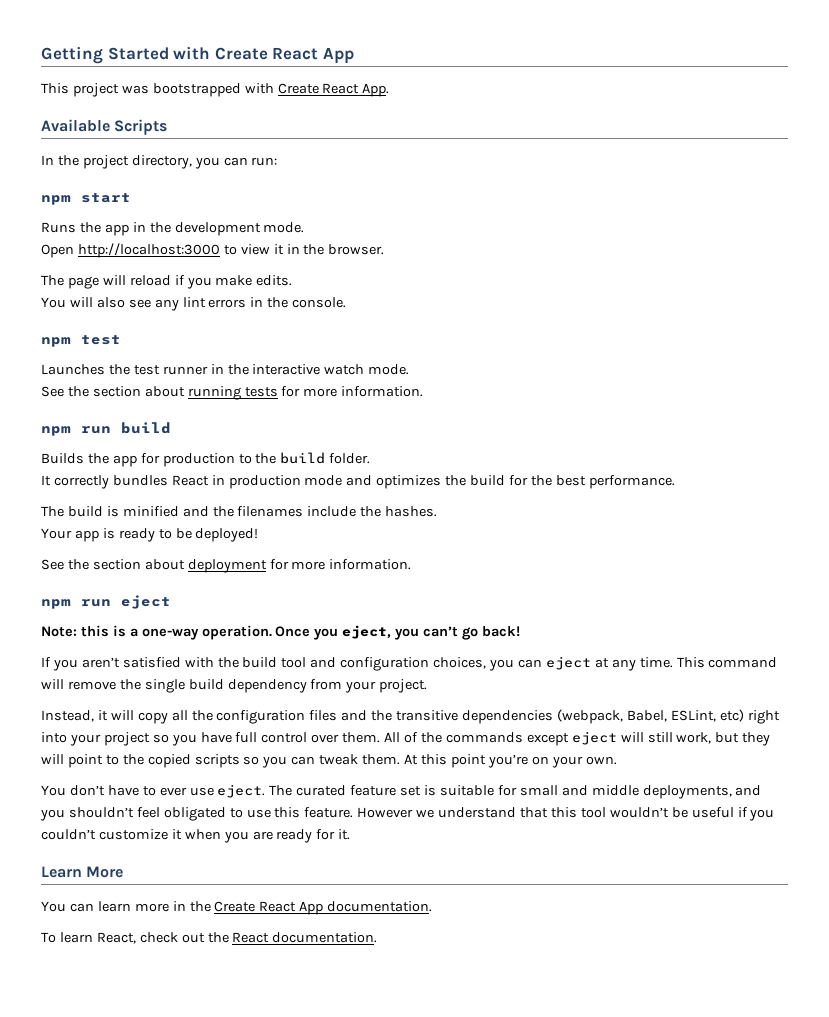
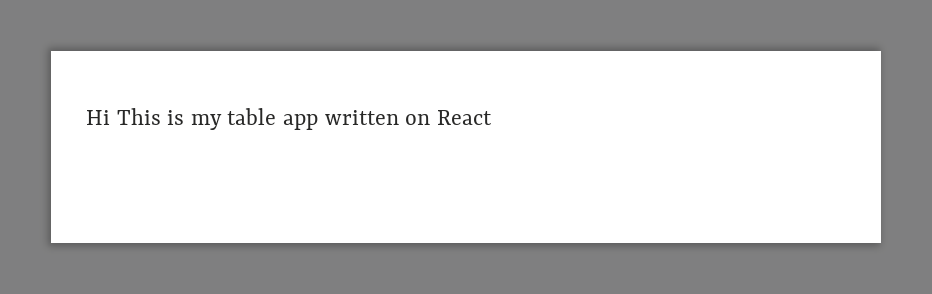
- Getting Started with Create React App
- This project was bootstrapped with Create React App.
- Available Scripts
- In the project directory, you can run:
- npm start
- Runs the app in the development mode.
- Open http://localhost:3000 to view it in the browser.
- The page will reload if you make edits.
- You will also see any lint errors in the console.
- npm test
- Launches the test runner in the interactive watch mode.
- See the section about running tests for more information.
- npm run build
- Builds the app for production to the build folder.
- It correctly bundles React in production mode and optimizes the build for the best performance.
- The build is minified and the filenames include the hashes.
- Your app is ready to be deployed!
- See the section about deployment for more information.
- npm run eject
- Note: this is a one-way operation. Once you eject, you can’t go back!
- If you aren’t satisfied with the build tool and configuration choices, you can eject at any time. This command will remove the single build dependency from your project.
- Instead, it will copy all the configuration files and the transitive dependencies (webpack, Babel, ESLint, etc) right into your project so you have full control over them. All of the commands except eject will still work, but they will point to the copied scripts so you can tweak them. At this point you’re on your own.
- You don’t have to ever use eject. The curated feature set is suitable for small and middle deployments, and you shouldn’t feel obligated to use this feature. However we understand that this tool wouldn’t be useful if you couldn’t customize it when you are ready for it.
- Learn More
- You can learn more in the Create React App documentation.
- To learn React, check out the React documentation.
+ Hi This is my table app written on React

